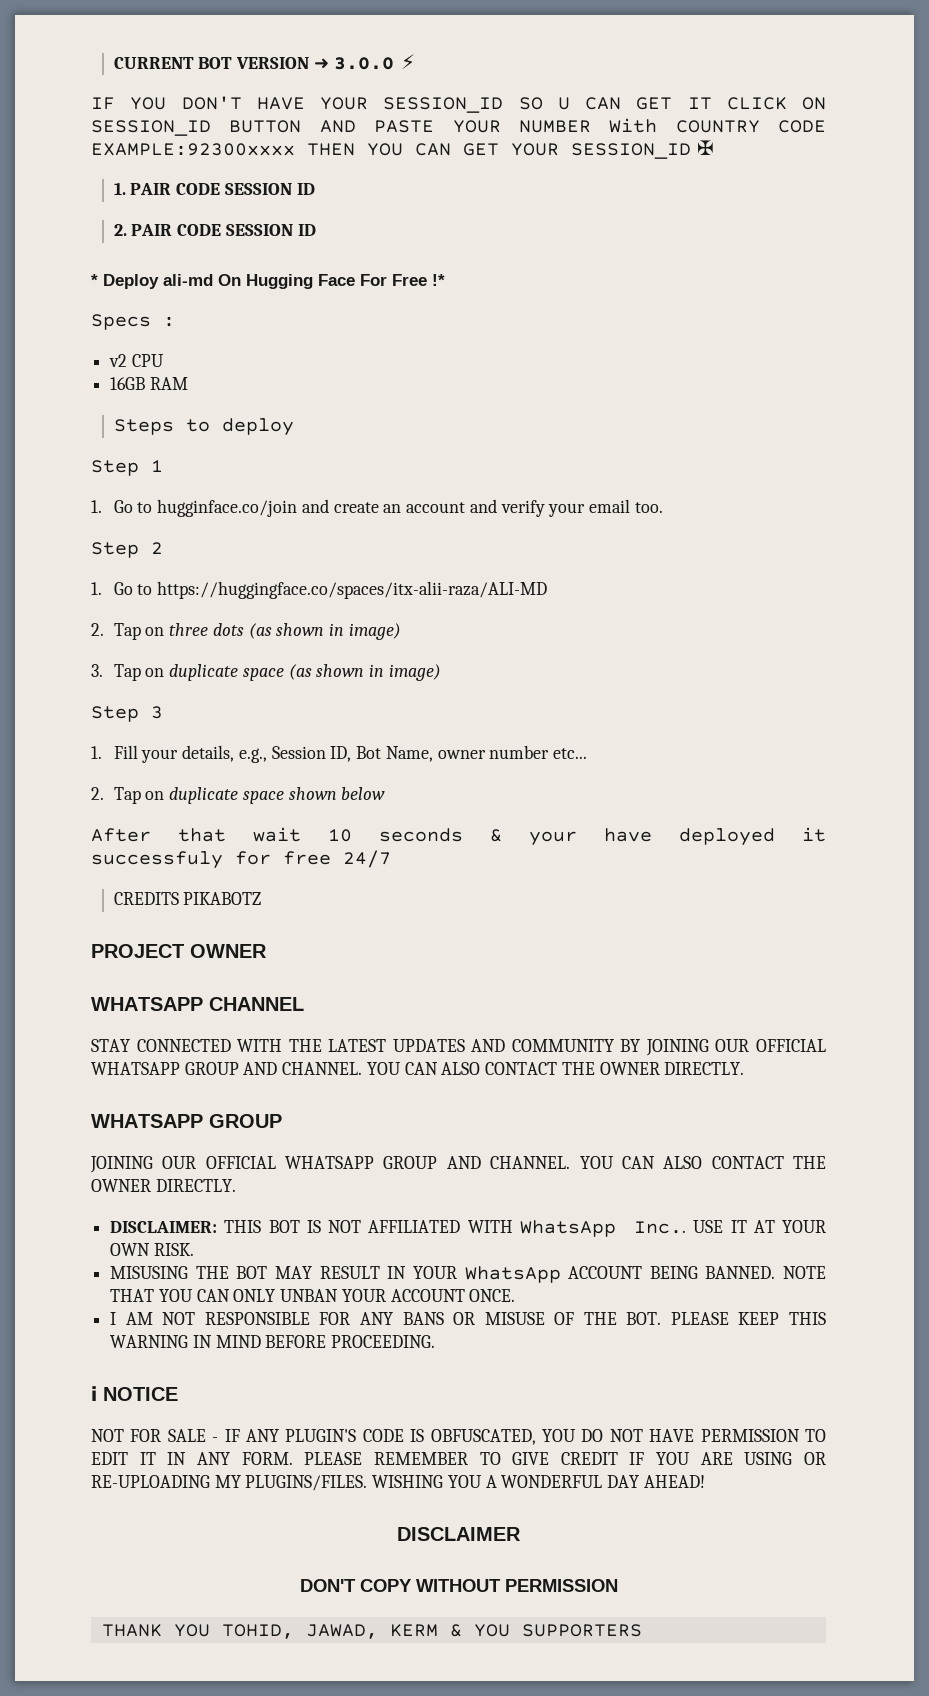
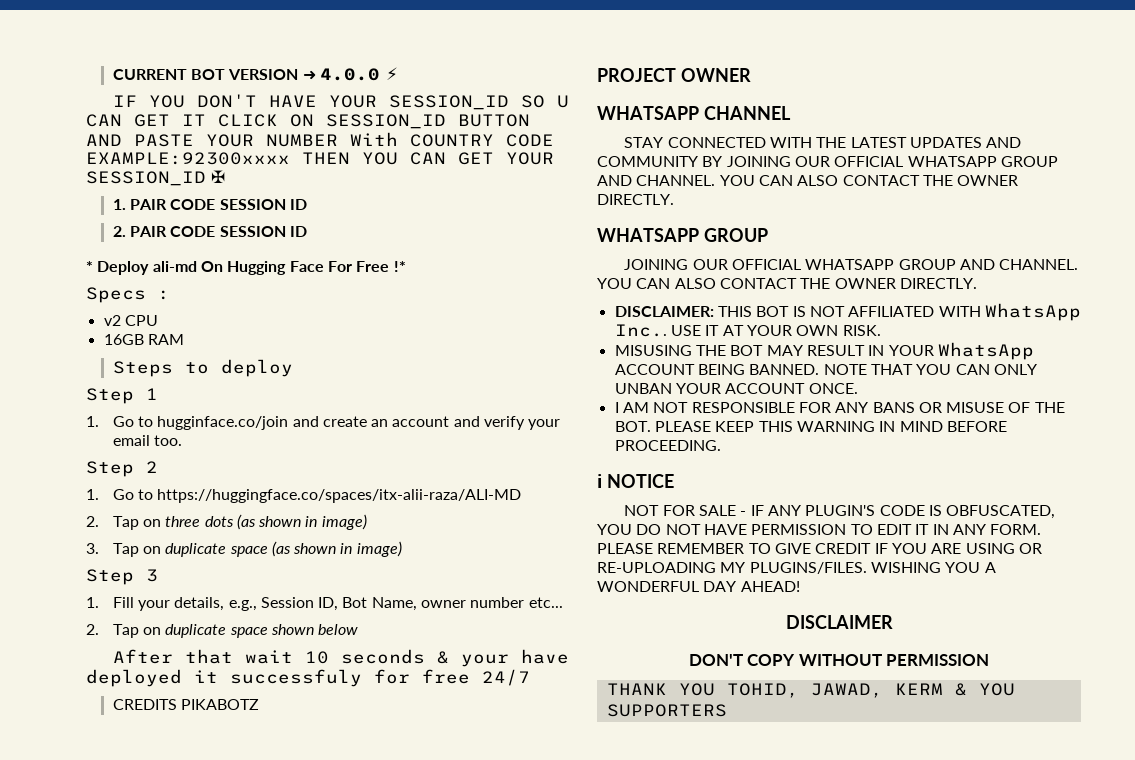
- CURRENT BOT VERSION ➜ 3.0.0 ⚡
+ CURRENT BOT VERSION ➜ 4.0.0 ⚡

